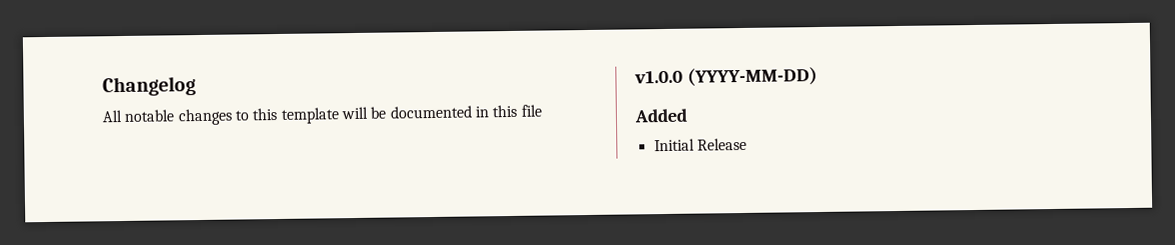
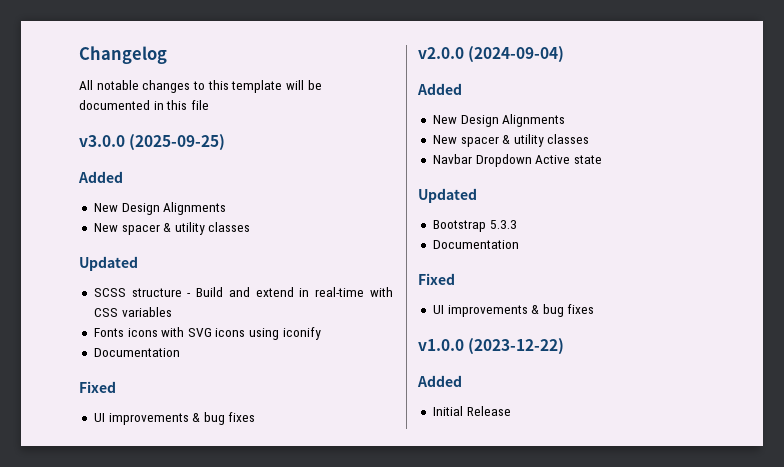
+ v3.0.0 (2025-09-25)
+ Added
+ New Design Alignments
+ New spacer & utility classes
+ Updated
+ SCSS structure - Build and extend in real-time with CSS variables
+ Fonts icons with SVG icons using iconify
+ Documentation
+ Fixed
+ UI improvements & bug fixes
+ v2.0.0 (2024-09-04)
+ Added
+ New Design Alignments
+ New spacer & utility classes
+ Navbar Dropdown Active state
+ Updated
+ Bootstrap 5.3.3
+ Documentation
+ Fixed
+ UI improvements & bug fixes
- v1.0.0 (YYYY-MM-DD)
+ v1.0.0 (2023-12-22)

